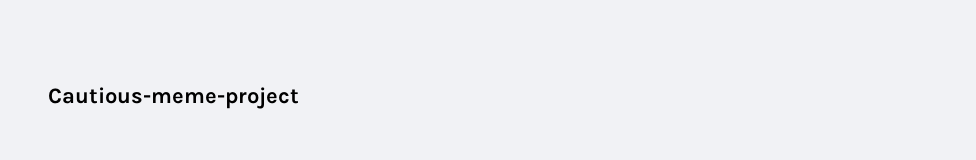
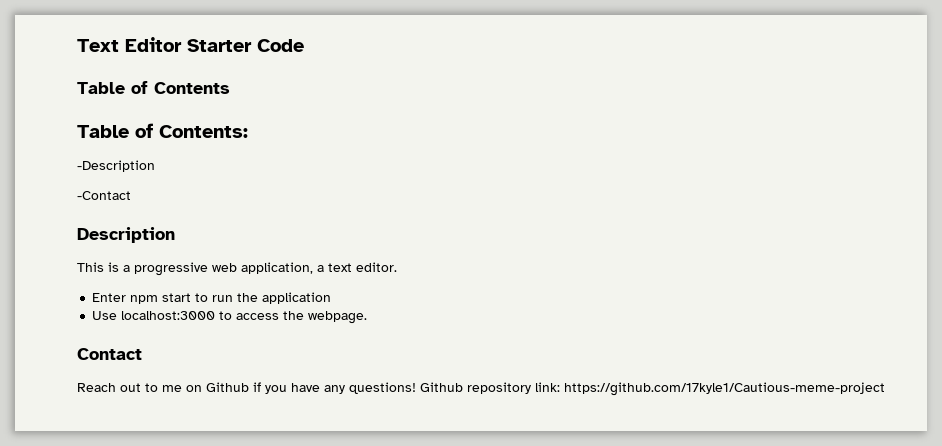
- Cautious-meme-project
+ Text Editor Starter Code
+ Table of Contents
+ Table of Contents:
+ -Description
+ -Contact
+ Description
+ This is a progressive web application, a text editor.
+ Enter npm start to run the application
+ Use localhost:3000 to access the webpage.
+ Contact
+ Reach out to me on Github if you have any questions! Github repository link: https://github.com/17kyle1/Cautious-meme-project

